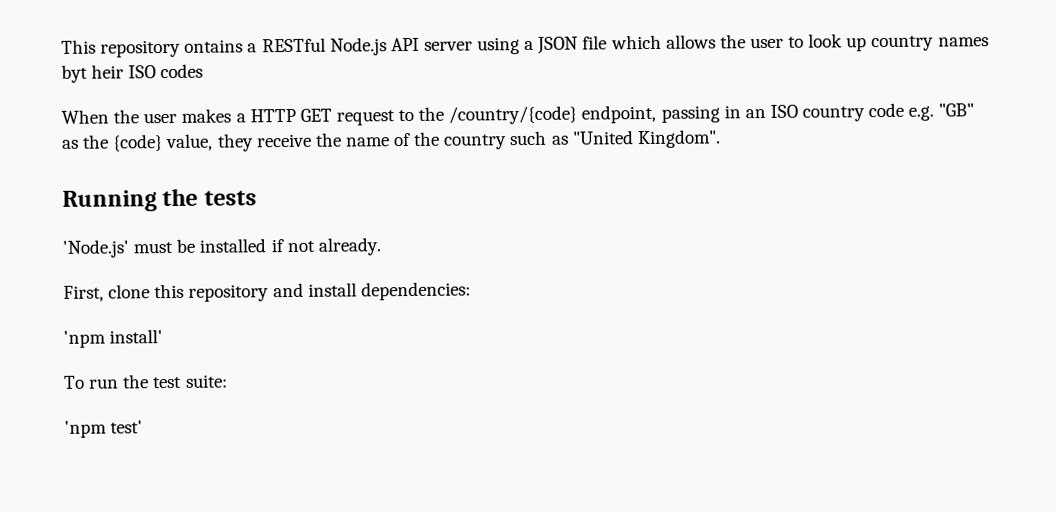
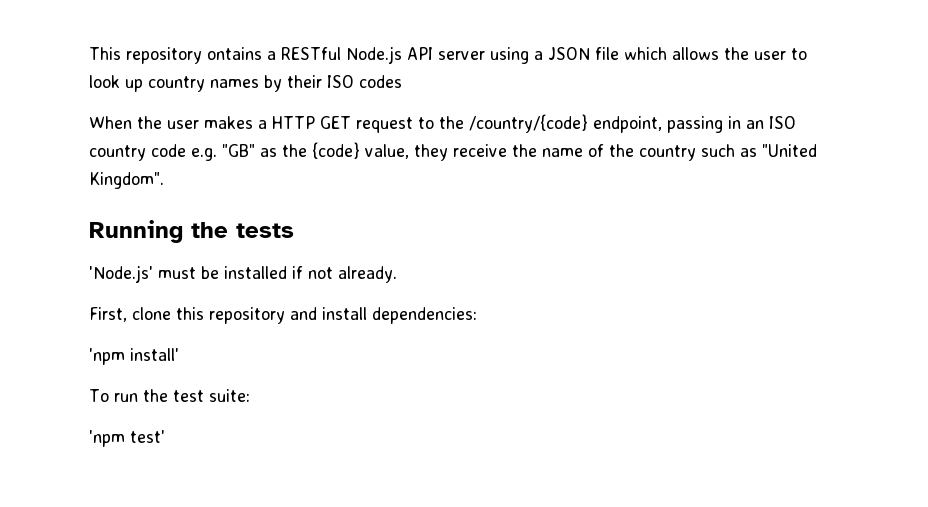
- This repository ontains a RESTful Node.js API server using a JSON file which allows the user to look up country names byt heir ISO codes
+ This repository ontains a RESTful Node.js API server using a JSON file which allows the user to look up country names by their ISO codes

